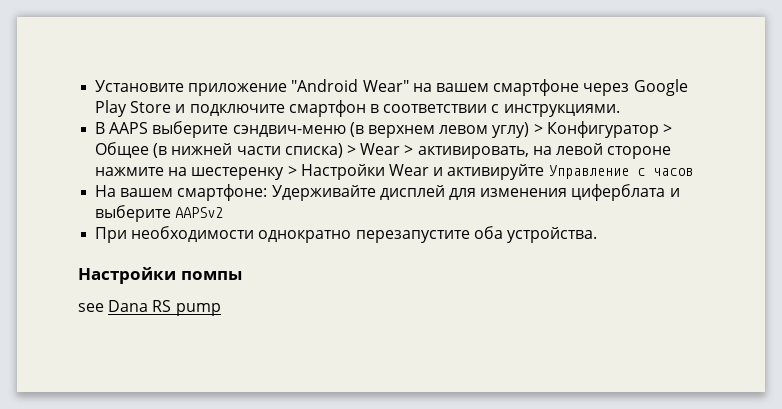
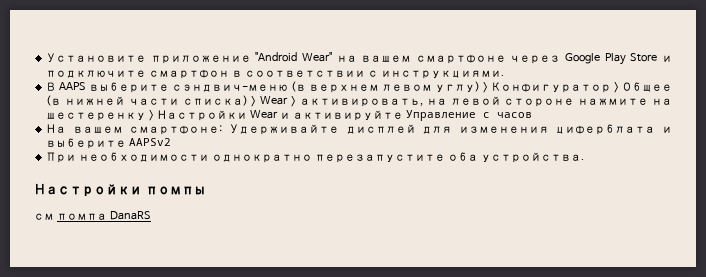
- see Dana RS pump
+ см помпа DanaRS

